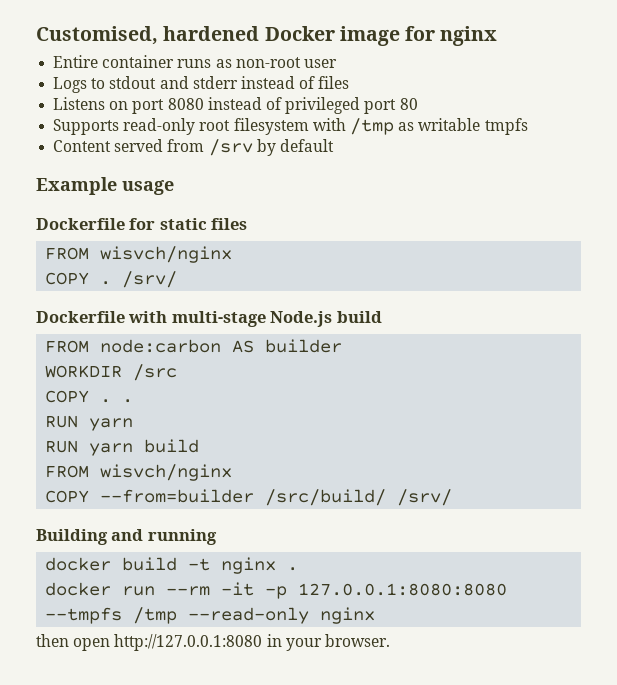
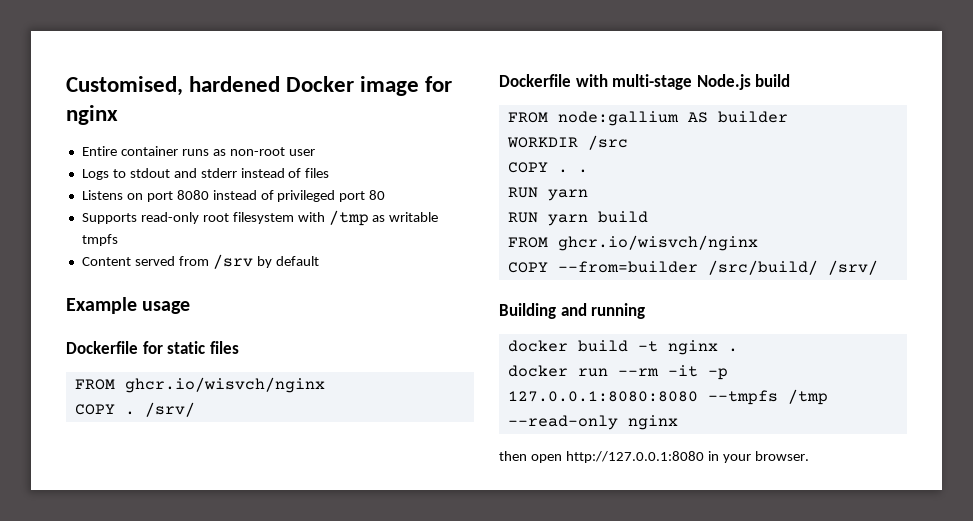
  Dockerfile for static files
- FROM wisvch/nginx
+ FROM ghcr.io/wisvch/nginx
- FROM node:carbon AS builder
+ FROM node:gallium AS builder
  RUN yarn build
- FROM wisvch/nginx
+ FROM ghcr.io/wisvch/nginx

